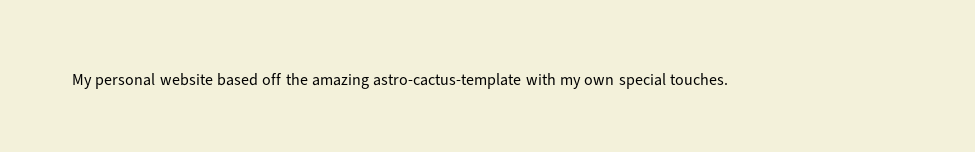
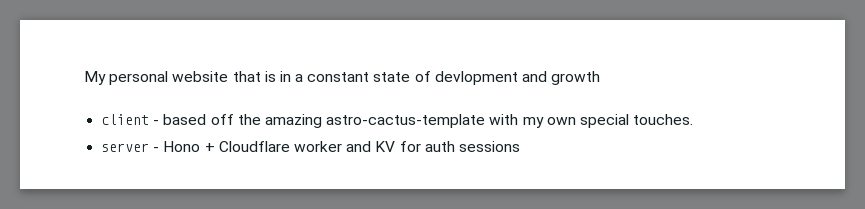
- My personal website based off the amazing astro-cactus-template with my own special touches.
+ My personal website that is in a constant state of devlopment and growth
+ client - based off the amazing astro-cactus-template with my own special touches.
+ server - Hono + Cloudflare worker and KV for auth sessions

